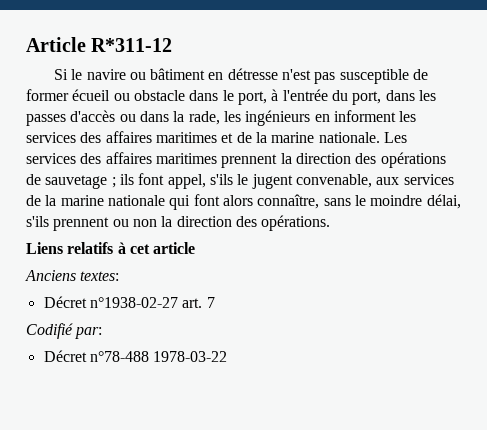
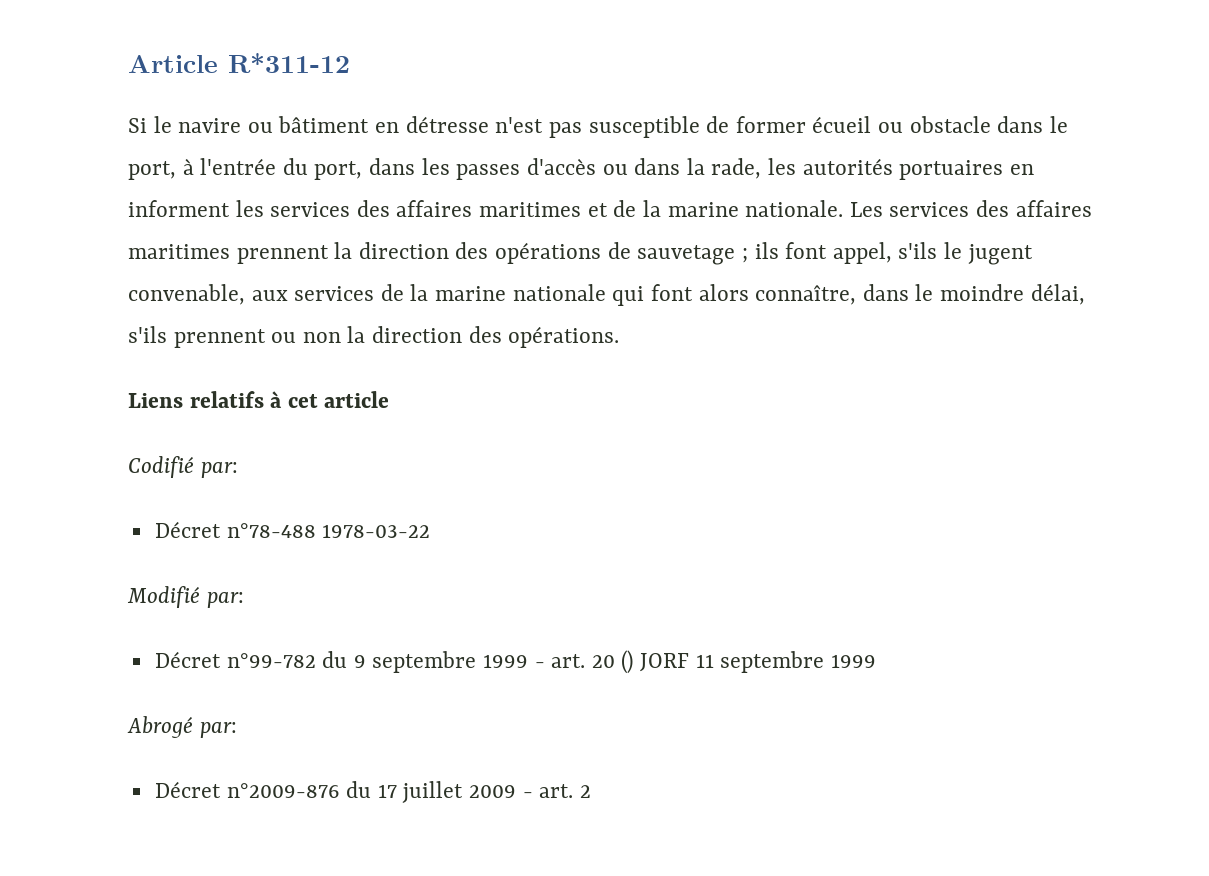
- Si le navire ou bâtiment en détresse n'est pas susceptible de former écueil ou obstacle dans le port, à l'entrée du port, dans les passes d'accès ou dans la rade, les ingénieurs en informent les services des affaires maritimes et de la marine nationale.
+ Si le navire ou bâtiment en détresse n'est pas susceptible de former écueil ou obstacle dans le port, à l'entrée du port, dans les passes d'accès ou dans la rade, les autorités portuaires en informent les services des affaires maritimes et de la marine nationale.
- Les services des affaires maritimes prennent la direction des opérations de sauvetage ; ils font appel, s'ils le jugent convenable, aux services de la marine nationale qui font alors connaître, sans le moindre délai, s'ils prennent ou non la direction des opérations.
+ Les services des affaires maritimes prennent la direction des opérations de sauvetage ; ils font appel, s'ils le jugent convenable, aux services de la marine nationale qui font alors connaître, dans le moindre délai, s'ils prennent ou non la direction des opérations.
- Anciens textes:
- Décret n°1938-02-27 art. 7
+ Modifié par:
+ Décret n°99-782 du 9 septembre 1999 - art. 20 () JORF 11 septembre 1999
+ Abrogé par:
+ Décret n°2009-876 du 17 juillet 2009 - art. 2

